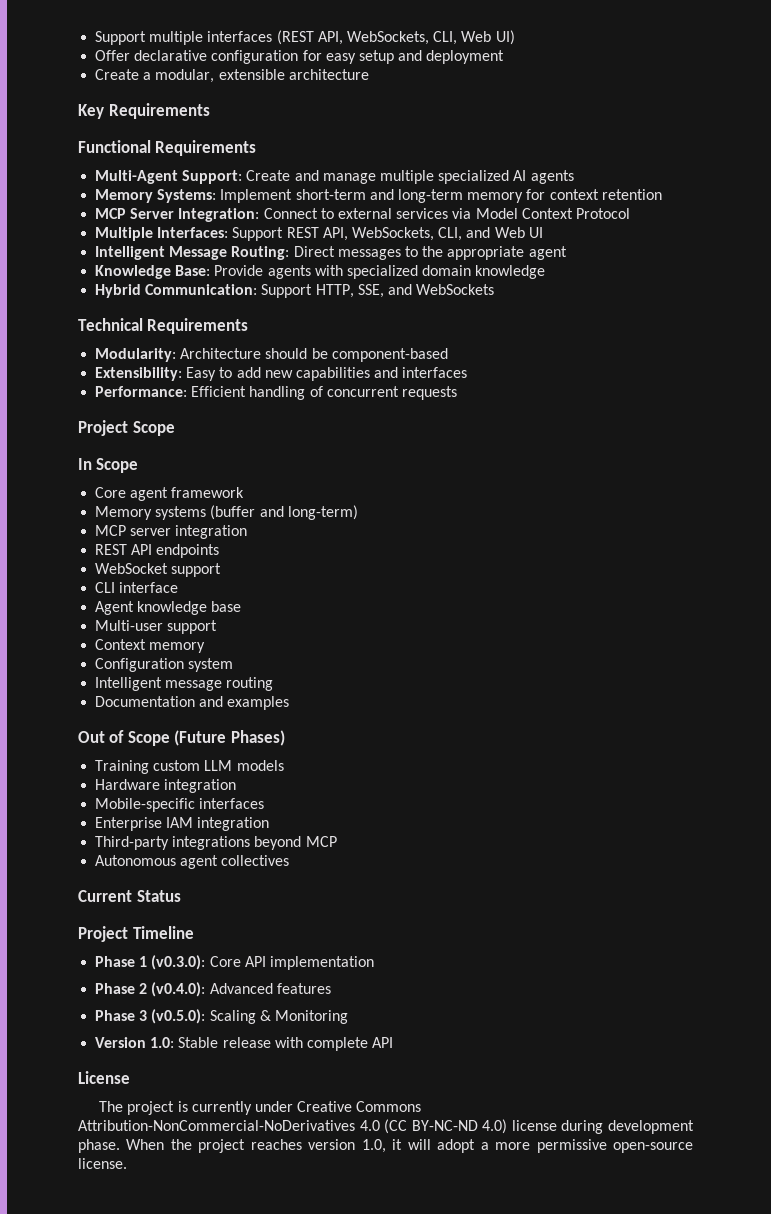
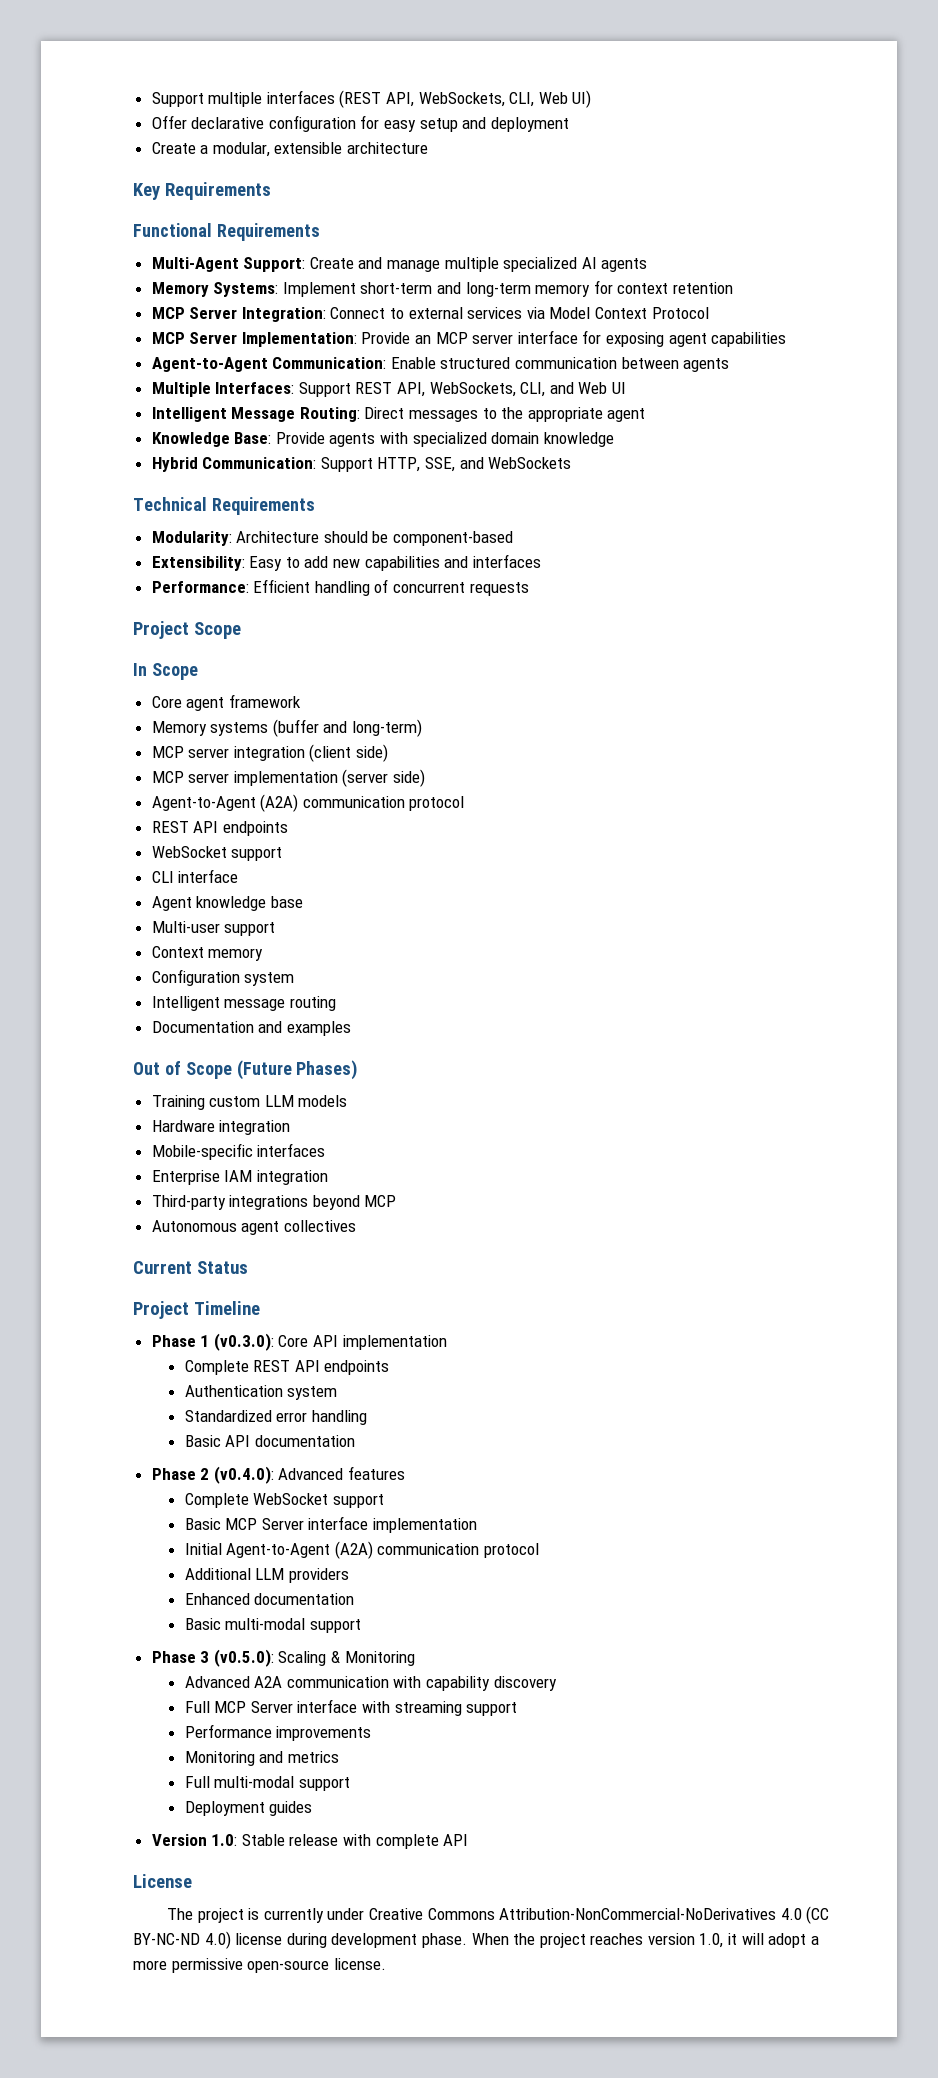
+ MCP Server Implementation: Provide an MCP server interface for exposing agent capabilities
+ Agent-to-Agent Communication: Enable structured communication between agents
- MCP server integration
+ MCP server integration (client side)
+ MCP server implementation (server side)
+ Agent-to-Agent (A2A) communication protocol
+ Complete REST API endpoints
+ Authentication system
+ Standardized error handling
+ Basic API documentation
+ Complete WebSocket support
+ Basic MCP Server interface implementation
+ Initial Agent-to-Agent (A2A) communication protocol
+ Additional LLM providers
+ Enhanced documentation
+ Basic multi-modal support
+ Advanced A2A communication with capability discovery
+ Full MCP Server interface with streaming support
+ Performance improvements
+ Monitoring and metrics
+ Full multi-modal support
+ Deployment guides

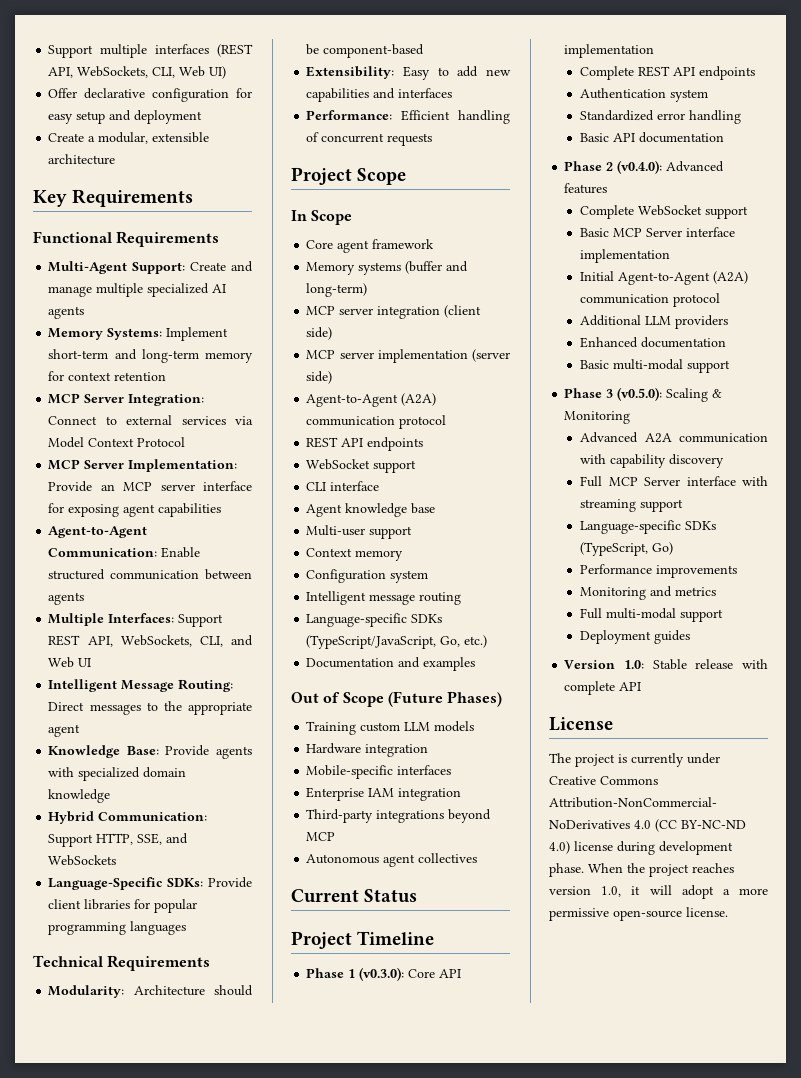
+ Language-Specific SDKs: Provide client libraries for popular programming languages
+ Language-specific SDKs (TypeScript/JavaScript, Go, etc.)
+ Language-specific SDKs (TypeScript, Go)

